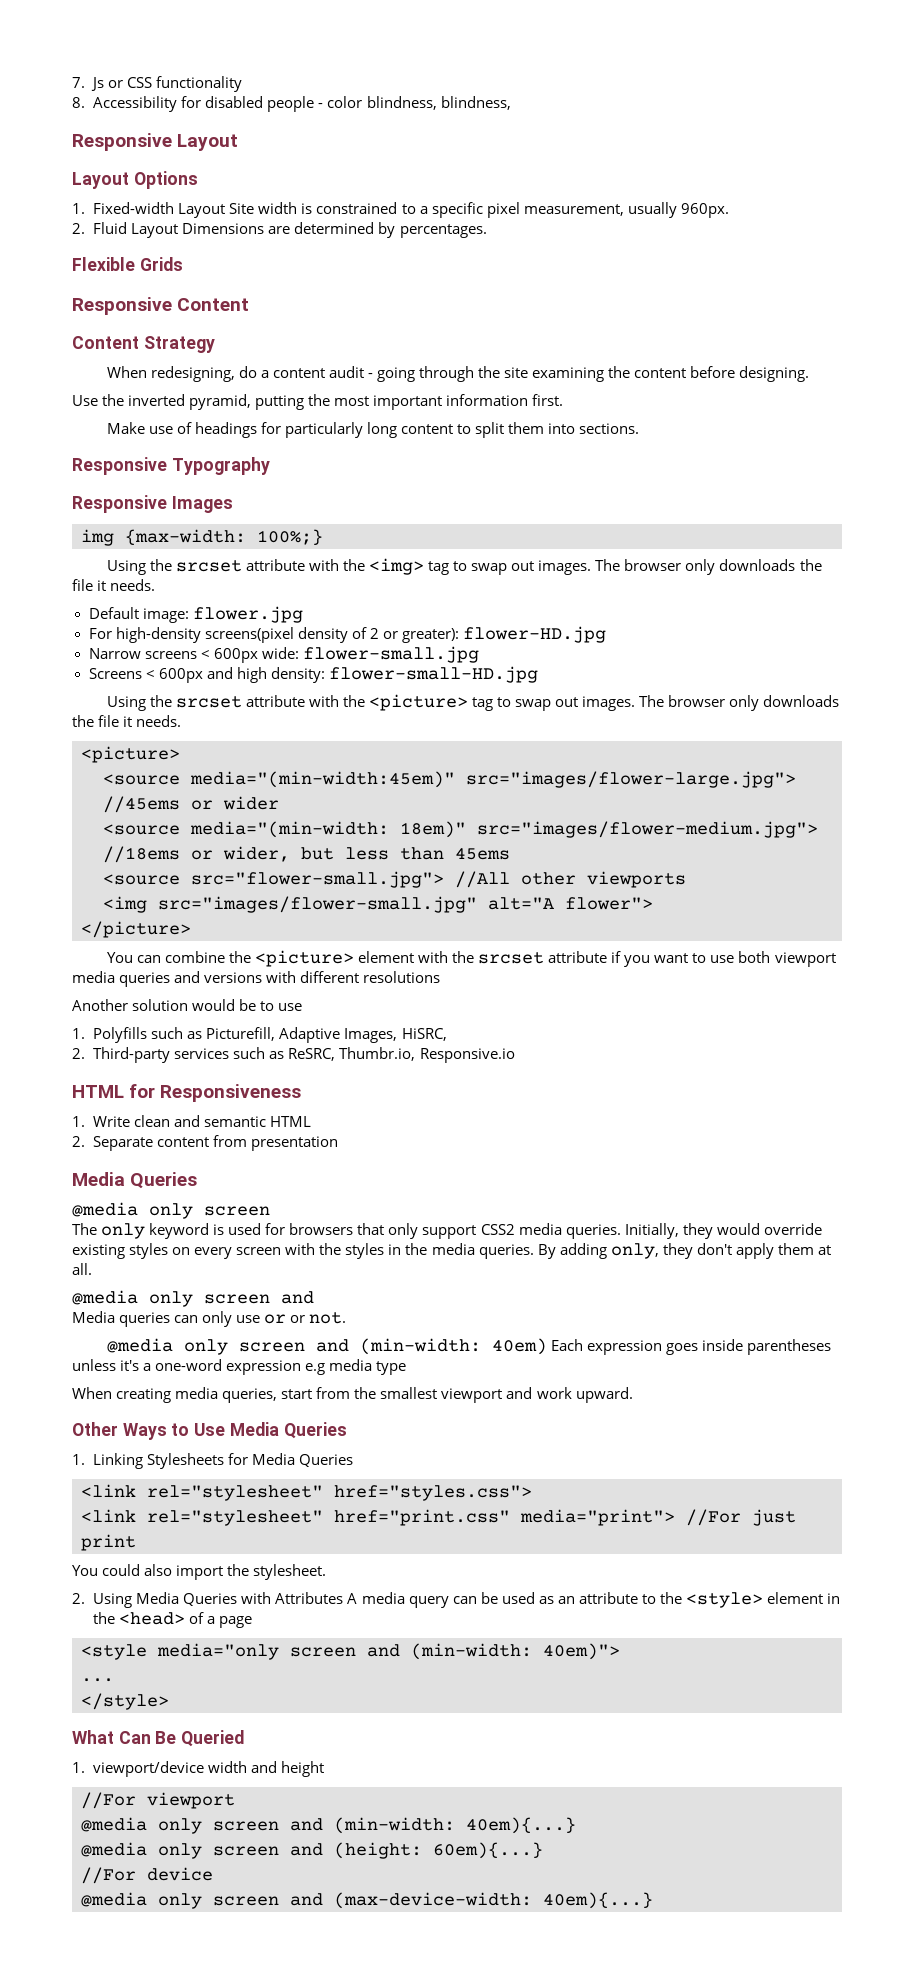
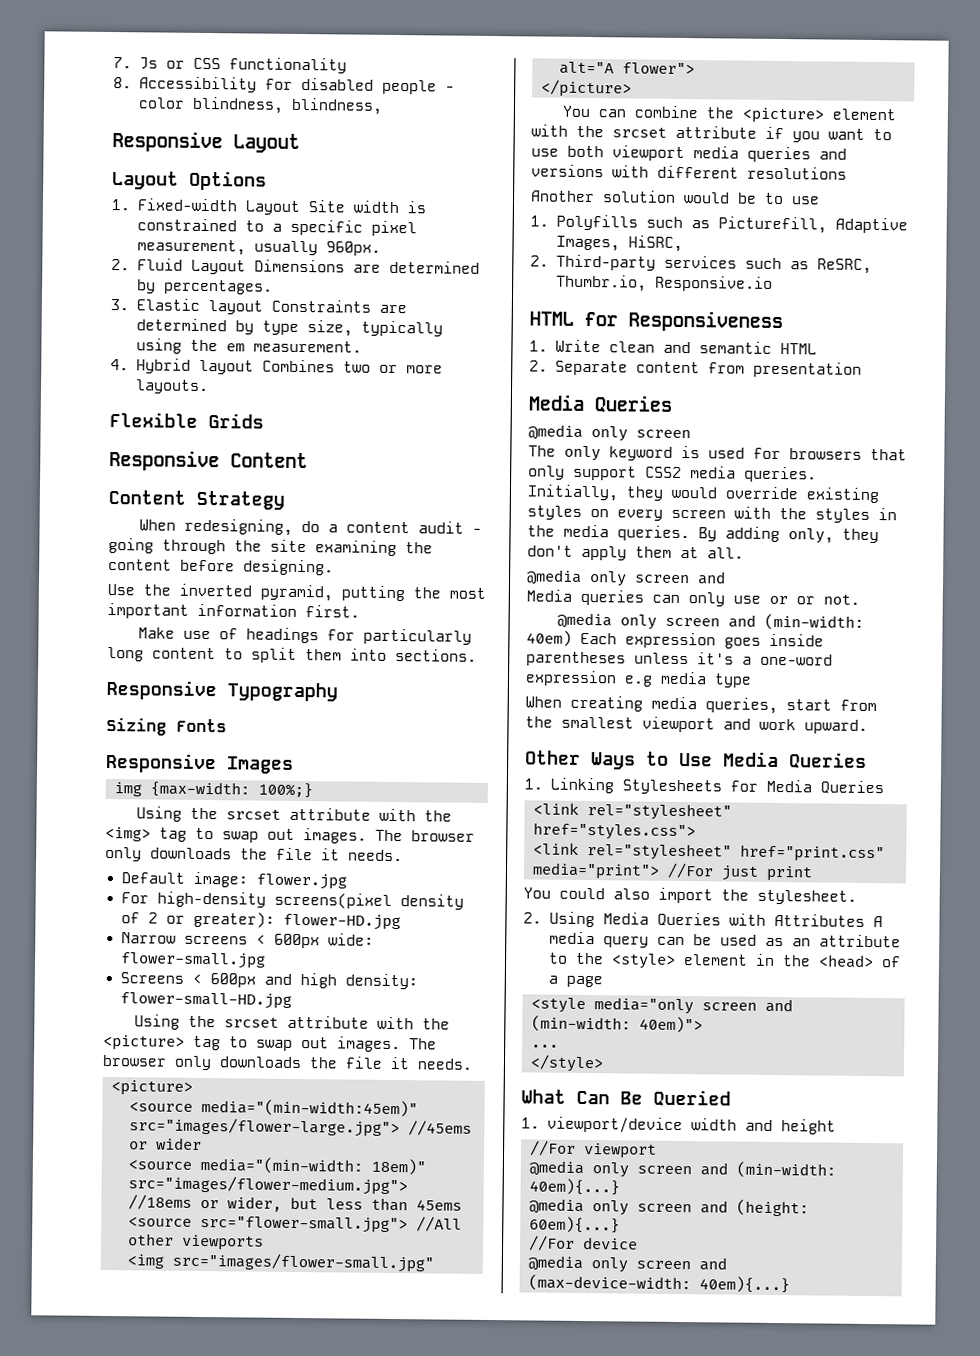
+ 3. Elastic layout Constraints are determined by type size, typically using the em measurement.
+ 4. Hybrid layout Combines two or more layouts.
+ Sizing Fonts

